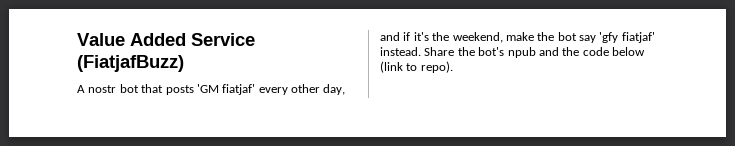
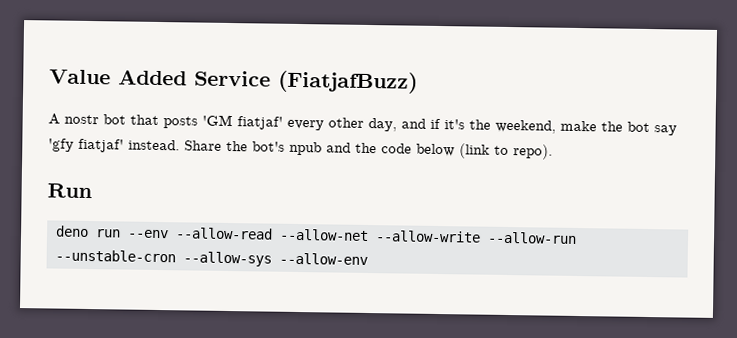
+ Run
+ deno run --env --allow-read --allow-net --allow-write --allow-run --unstable-cron --allow-sys --allow-env

